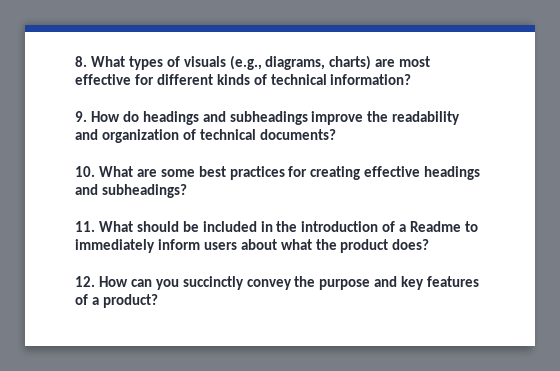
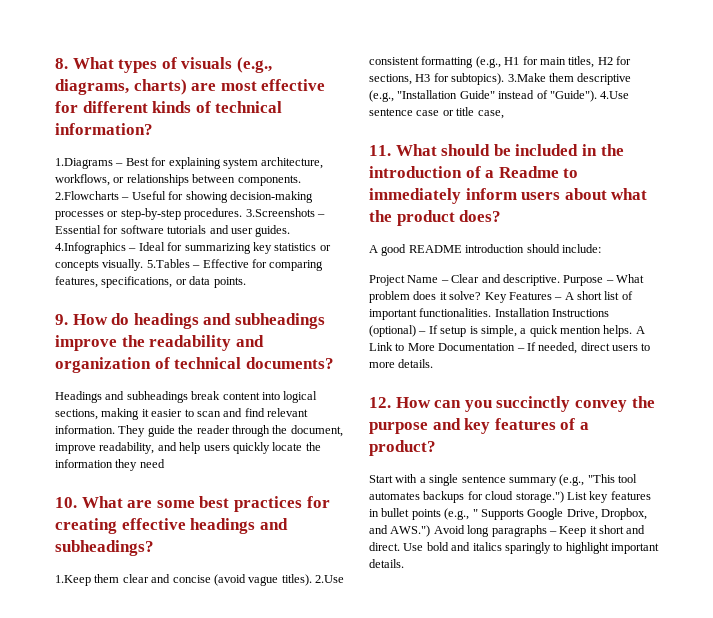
+ 1.Diagrams – Best for explaining system architecture, workflows, or relationships between components. 2.Flowcharts – Useful for showing decision-making processes or step-by-step procedures. 3.Screenshots – Essential for software tutorials and user guides. 4.Infographics – Ideal for summarizing key statistics or concepts visually. 5.Tables – Effective for comparing features, specifications, or data points.
+ Headings and subheadings break content into logical sections, making it easier to scan and find relevant information. They guide the reader through the document, improve readability, and help users quickly locate the information they need
+ 1.Keep them clear and concise (avoid vague titles). 2.Use consistent formatting (e.g., H1 for main titles, H2 for sections, H3 for subtopics). 3.Make them descriptive (e.g., "Installation Guide" instead of "Guide"). 4.Use sentence case or title case,
+ A good README introduction should include:
+ Project Name – Clear and descriptive. Purpose – What problem does it solve? Key Features – A short list of important functionalities. Installation Instructions (optional) – If setup is simple, a quick mention helps. A Link to More Documentation – If needed, direct users to more details.
+ Start with a single sentence summary (e.g., "This tool automates backups for cloud storage.") List key features in bullet points (e.g., " Supports Google Drive, Dropbox, and AWS.") Avoid long paragraphs – Keep it short and direct. Use bold and italics sparingly to highlight important details.

